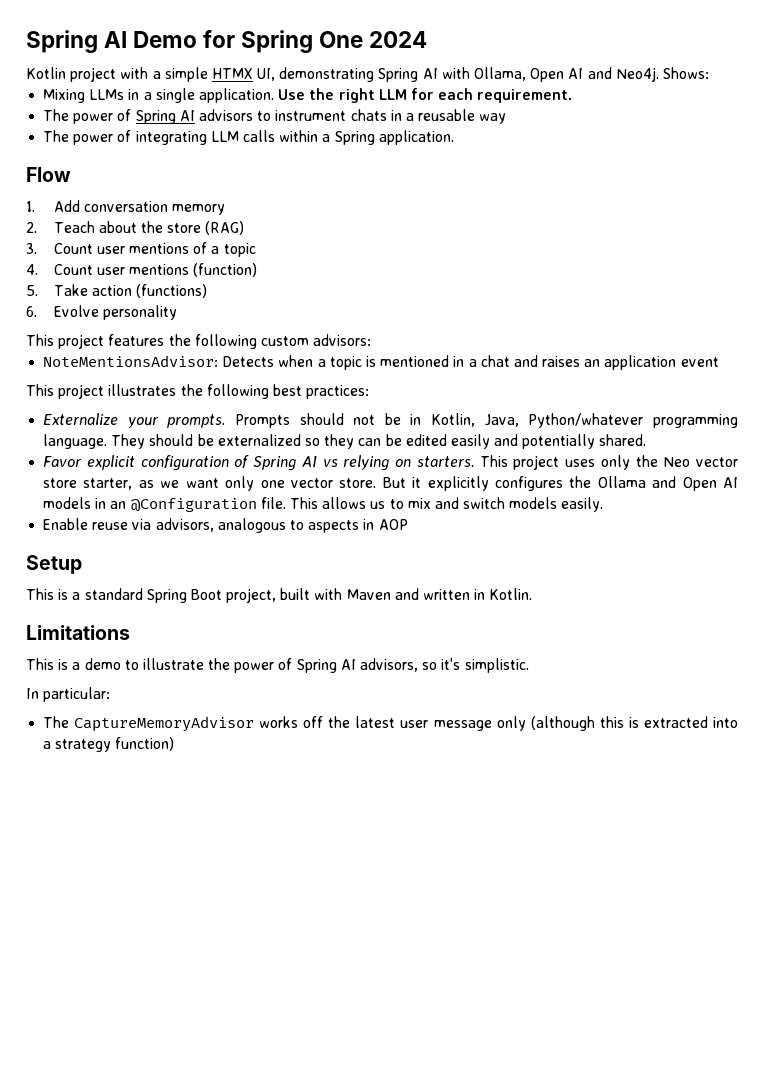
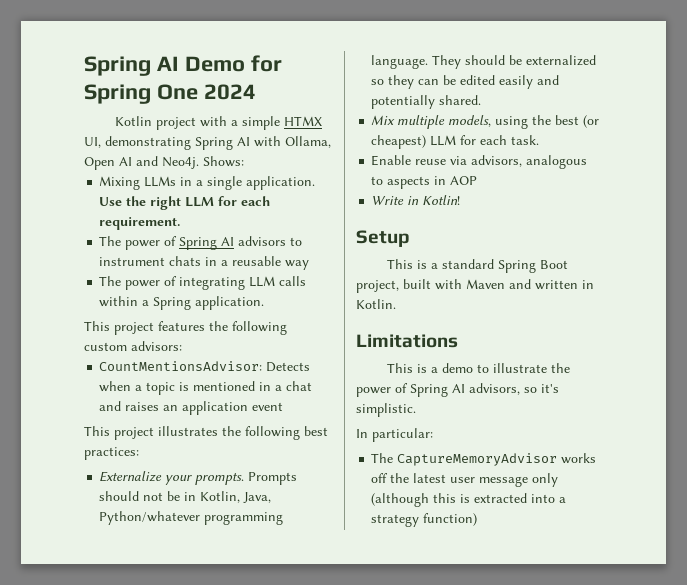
- Flow
- 1. Add conversation memory
- 2. Teach about the store (RAG)
- 3. Count user mentions of a topic
- 4. Count user mentions (function)
- 5. Take action (functions)
- 6. Evolve personality
- NoteMentionsAdvisor: Detects when a topic is mentioned in a chat and raises an application event
+ CountMentionsAdvisor: Detects when a topic is mentioned in a chat and raises an application event
- Favor explicit configuration of Spring AI vs relying on starters. This project uses only the Neo vector store starter, as we want only one vector store. But it explicitly configures the Ollama and Open AI models in an @Configuration file. This allows us to mix and switch models easily.
+ Mix multiple models, using the best (or cheapest) LLM for each task.
+ Write in Kotlin!

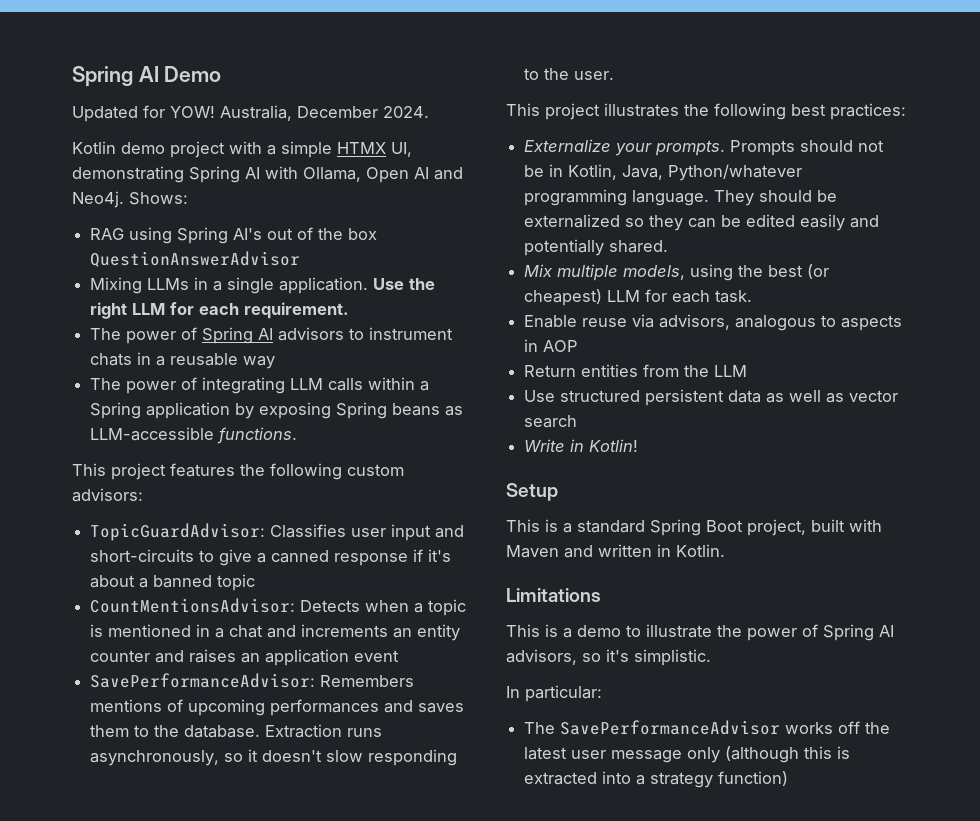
- Spring AI Demo for Spring One 2024
+ Spring AI Demo
+ Updated for YOW! Australia, December 2024.
- Kotlin project with a simple HTMX UI, demonstrating Spring AI with Ollama, Open AI and Neo4j.
+ Kotlin demo project with a simple HTMX UI, demonstrating Spring AI with Ollama, Open AI and Neo4j.
+ RAG using Spring AI's out of the box QuestionAnswerAdvisor
- The power of integrating LLM calls within a Spring application.
+ The power of integrating LLM calls within a Spring application by exposing Spring beans as LLM-accessible functions.
+ TopicGuardAdvisor: Classifies user input and short-circuits to give a canned response if it's about a banned topic
- CountMentionsAdvisor: Detects when a topic is mentioned in a chat and raises an application event
+ CountMentionsAdvisor: Detects when a topic is mentioned in a chat and increments an entity counter and raises an application event
+ SavePerformanceAdvisor: Remembers mentions of upcoming performances and saves them to the database. Extraction runs asynchronously, so it doesn't slow responding to the user.
+ Return entities from the LLM
+ Use structured persistent data as well as vector search
- The CaptureMemoryAdvisor works off the latest user message only (although this is extracted into a strategy function)
+ The SavePerformanceAdvisor works off the latest user message only (although this is extracted into a strategy function)

